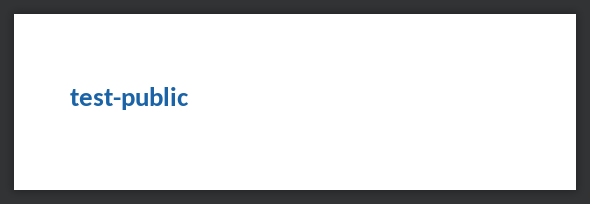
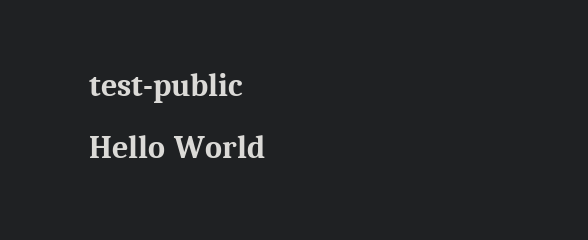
+ Hello World

